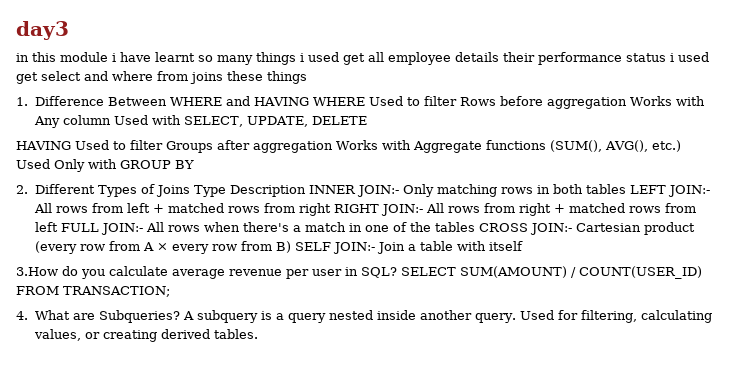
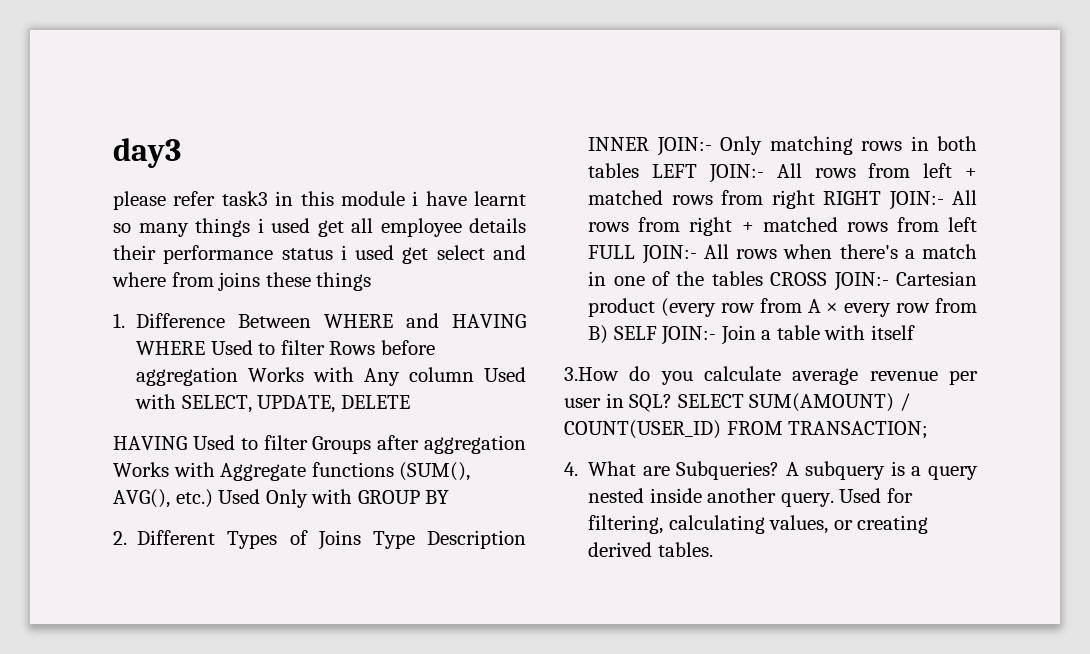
- in this module i have learnt so many things i used get all employee details their performance status i used get select and where from joins these things
+ please refer task3 in this module i have learnt so many things i used get all employee details their performance status i used get select and where from joins these things

